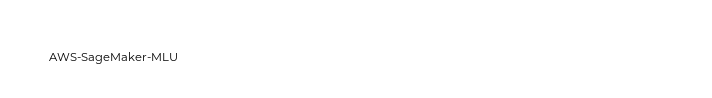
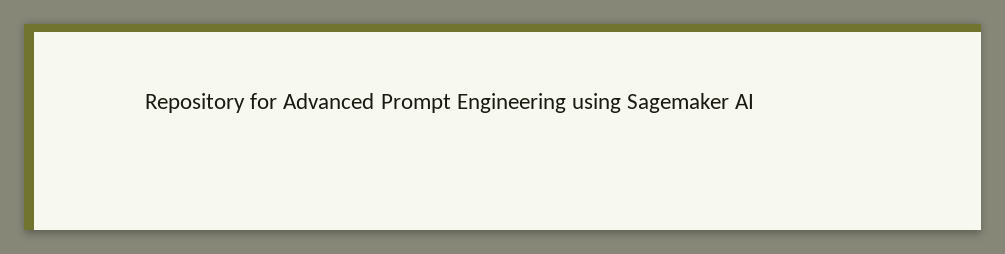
- AWS-SageMaker-MLU
+ Repository for Advanced Prompt Engineering using Sagemaker AI

